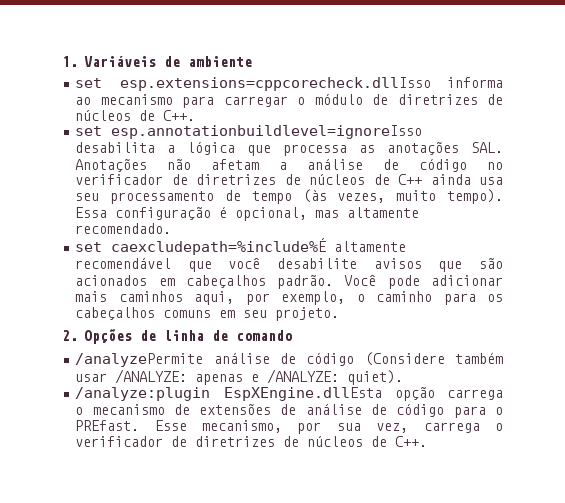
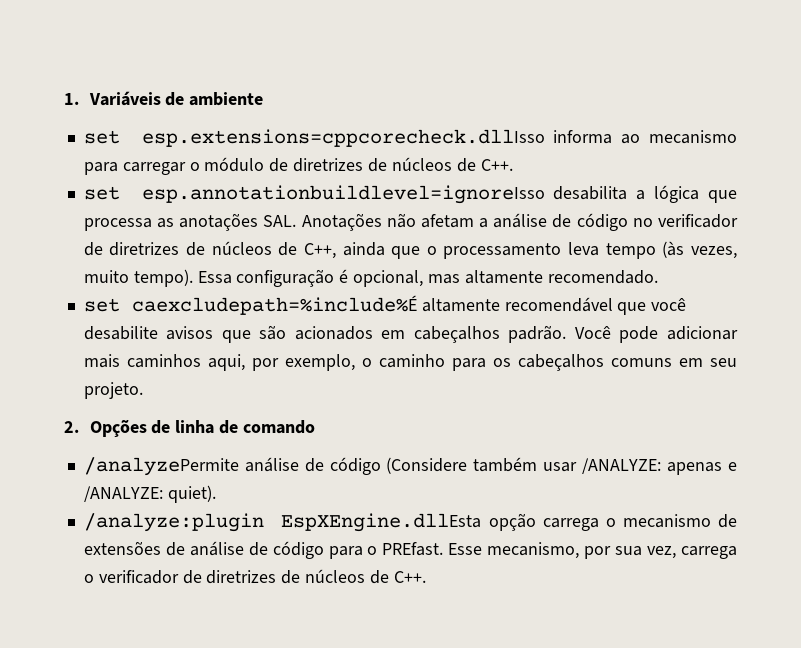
- set esp.annotationbuildlevel=ignoreIsso desabilita a lógica que processa as anotações SAL. Anotações não afetam a análise de código no verificador de diretrizes de núcleos de C++ ainda usa seu processamento de tempo (às vezes, muito tempo).
+ set esp.annotationbuildlevel=ignoreIsso desabilita a lógica que processa as anotações SAL. Anotações não afetam a análise de código no verificador de diretrizes de núcleos de C++, ainda que o processamento leva tempo (às vezes, muito tempo).

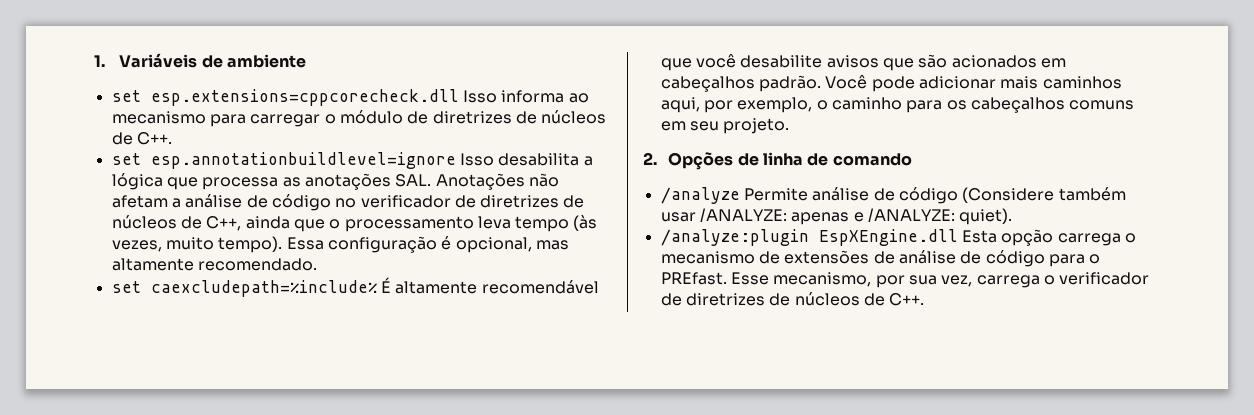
- set esp.extensions=cppcorecheck.dllIsso informa ao mecanismo para carregar o módulo de diretrizes de núcleos de C++.
+ set esp.extensions=cppcorecheck.dll Isso informa ao mecanismo para carregar o módulo de diretrizes de núcleos de C++.
- set esp.annotationbuildlevel=ignoreIsso desabilita a lógica que processa as anotações SAL. Anotações não afetam a análise de código no verificador de diretrizes de núcleos de C++, ainda que o processamento leva tempo (às vezes, muito tempo).
+ set esp.annotationbuildlevel=ignore Isso desabilita a lógica que processa as anotações SAL. Anotações não afetam a análise de código no verificador de diretrizes de núcleos de C++, ainda que o processamento leva tempo (às vezes, muito tempo).
- set caexcludepath=%include%É altamente recomendável que você desabilite avisos que são acionados em cabeçalhos padrão.
+ set caexcludepath=%include% É altamente recomendável que você desabilite avisos que são acionados em cabeçalhos padrão.
- /analyzePermite análise de código (Considere também usar /ANALYZE: apenas e /ANALYZE: quiet).
+ /analyze Permite análise de código (Considere também usar /ANALYZE: apenas e /ANALYZE: quiet).
- /analyze:plugin EspXEngine.dllEsta opção carrega o mecanismo de extensões de análise de código para o PREfast.
+ /analyze:plugin EspXEngine.dll Esta opção carrega o mecanismo de extensões de análise de código para o PREfast.

